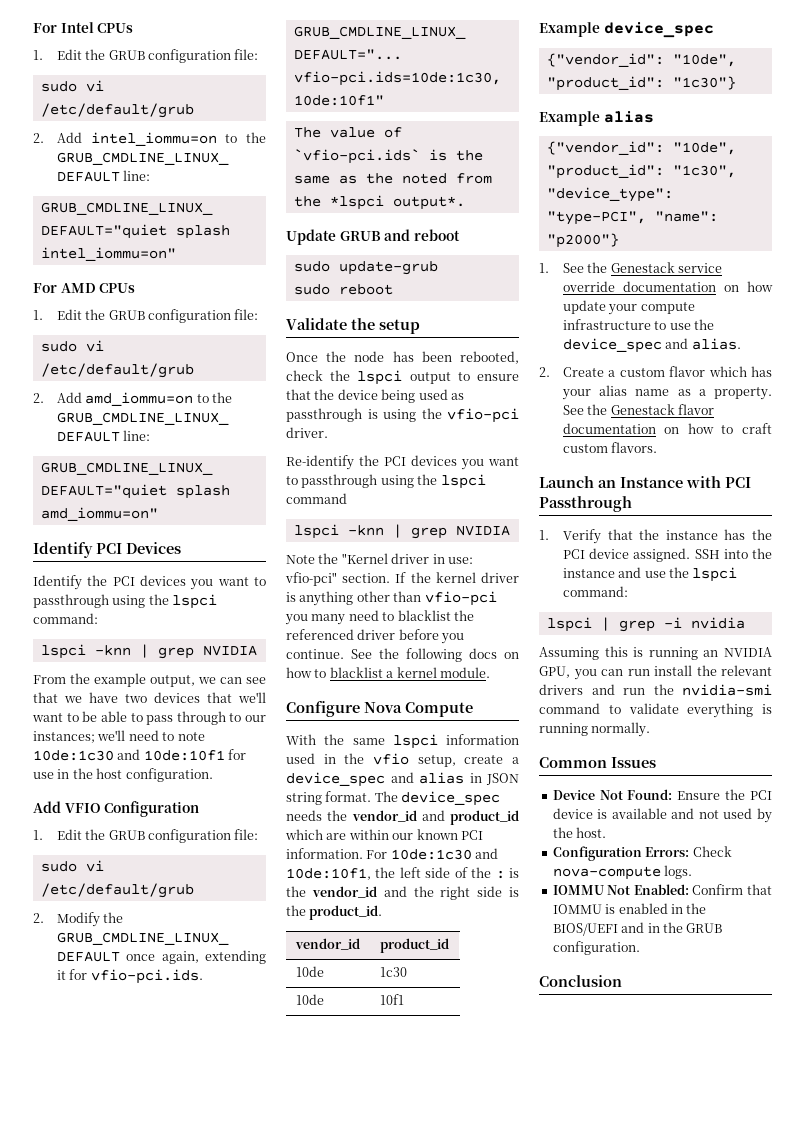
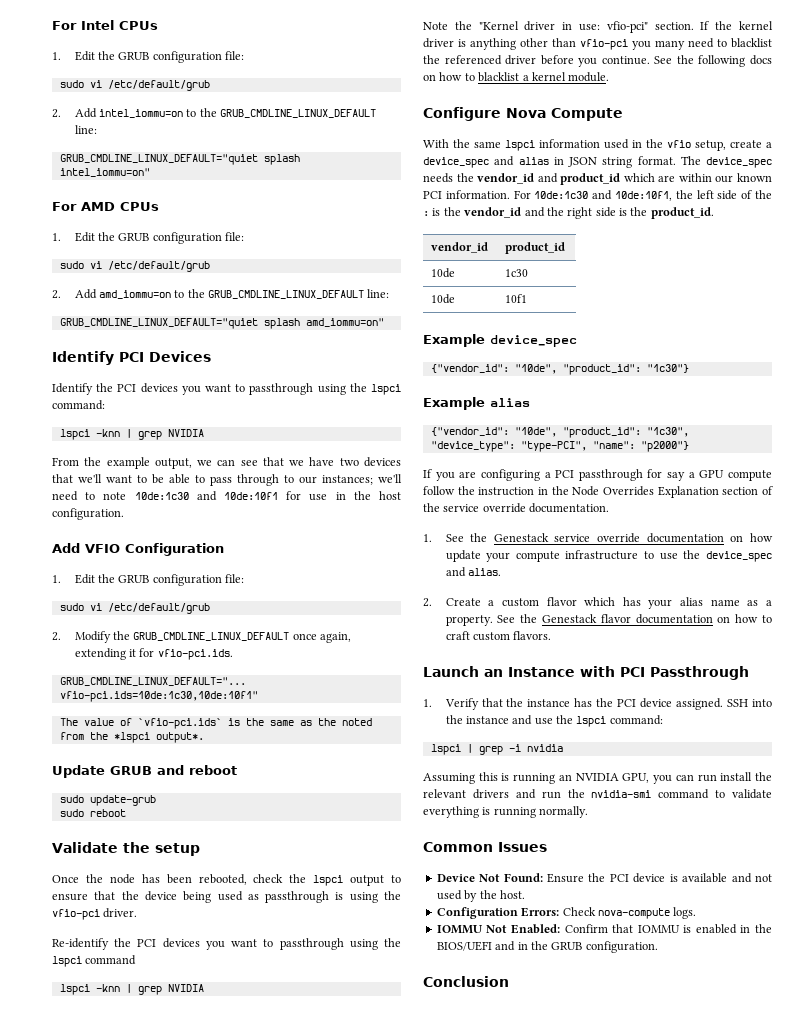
+ If you are configuring a PCI passthrough for say a GPU compute follow the instruction in the Node Overrides Explanation section of the service override documentation.

